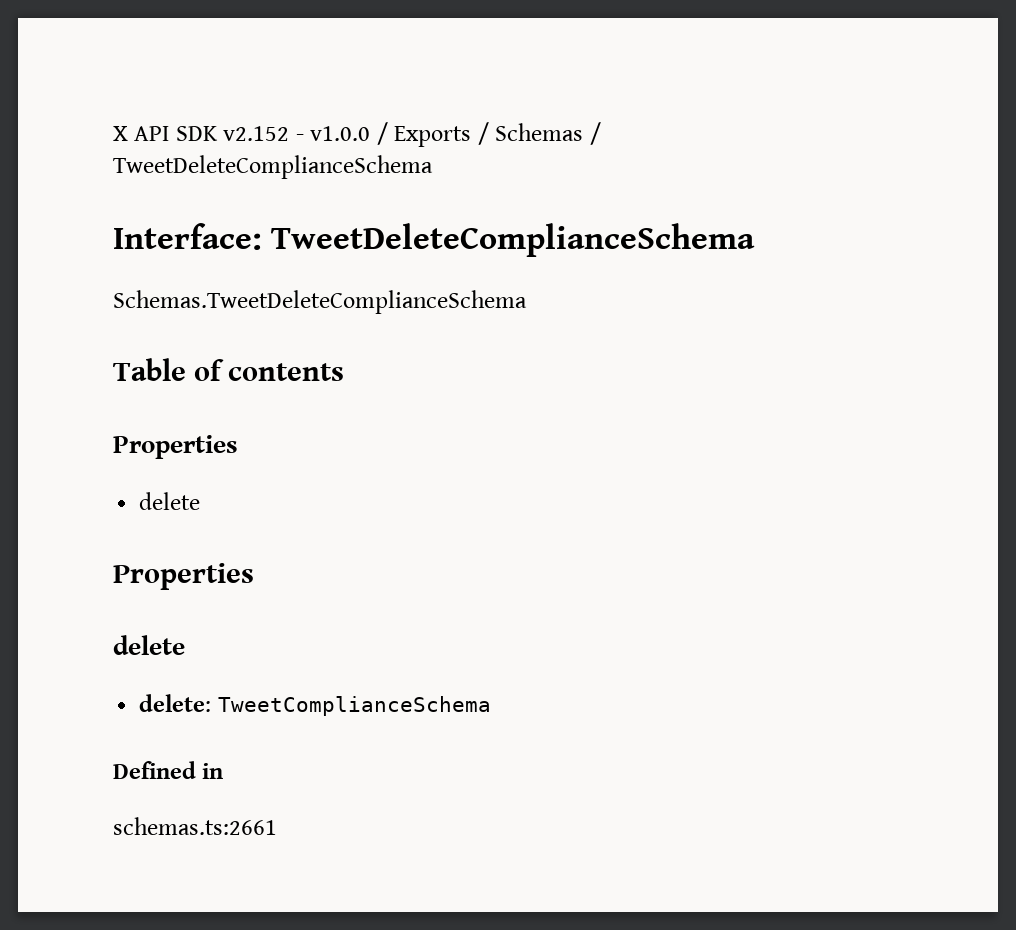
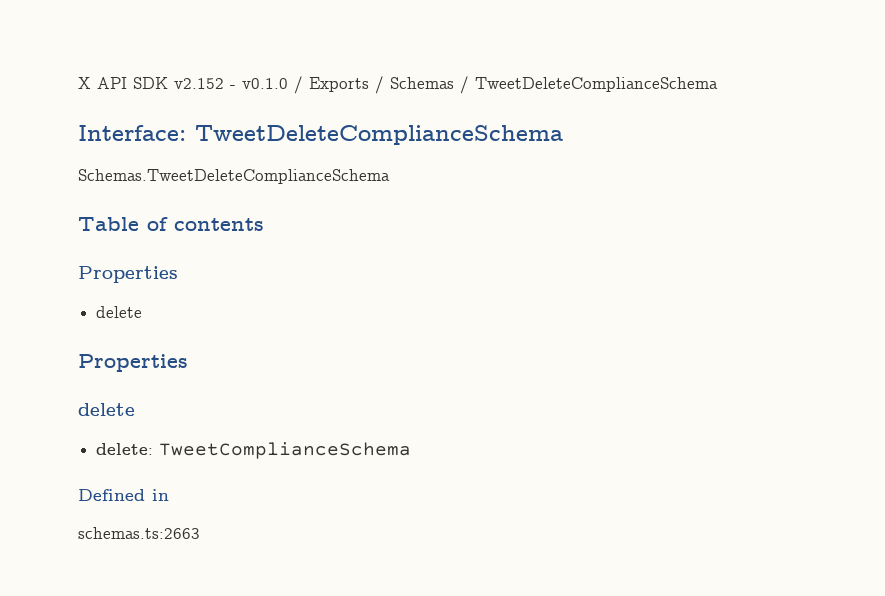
- X API SDK v2.152 - v1.0.0 / Exports / Schemas / TweetDeleteComplianceSchema
+ X API SDK v2.152 - v0.1.0 / Exports / Schemas / TweetDeleteComplianceSchema
- schemas.ts:2661
+ schemas.ts:2663

